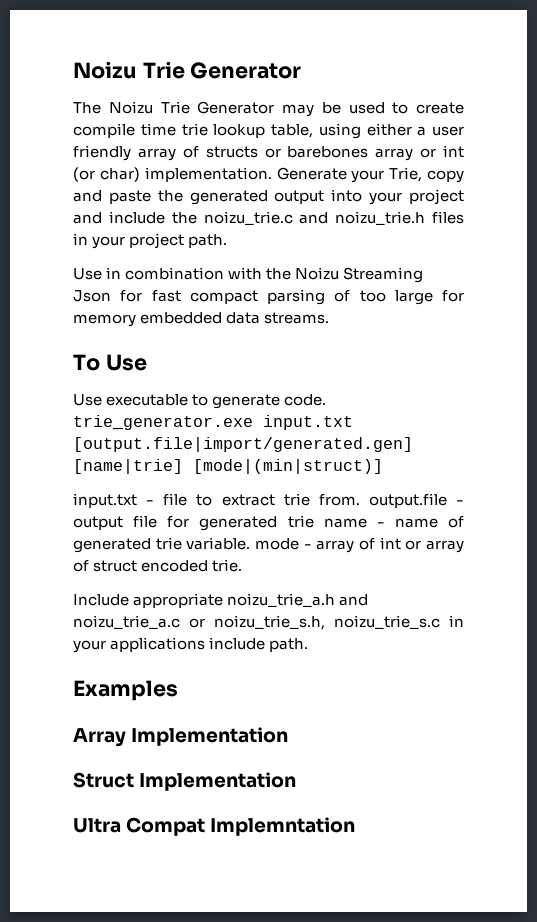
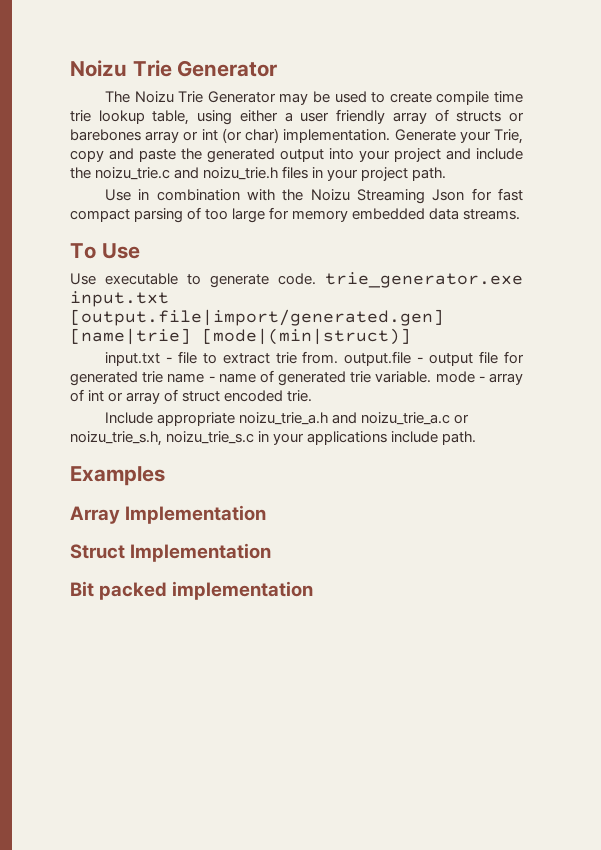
- Ultra Compat Implemntation
+ Bit packed implementation

